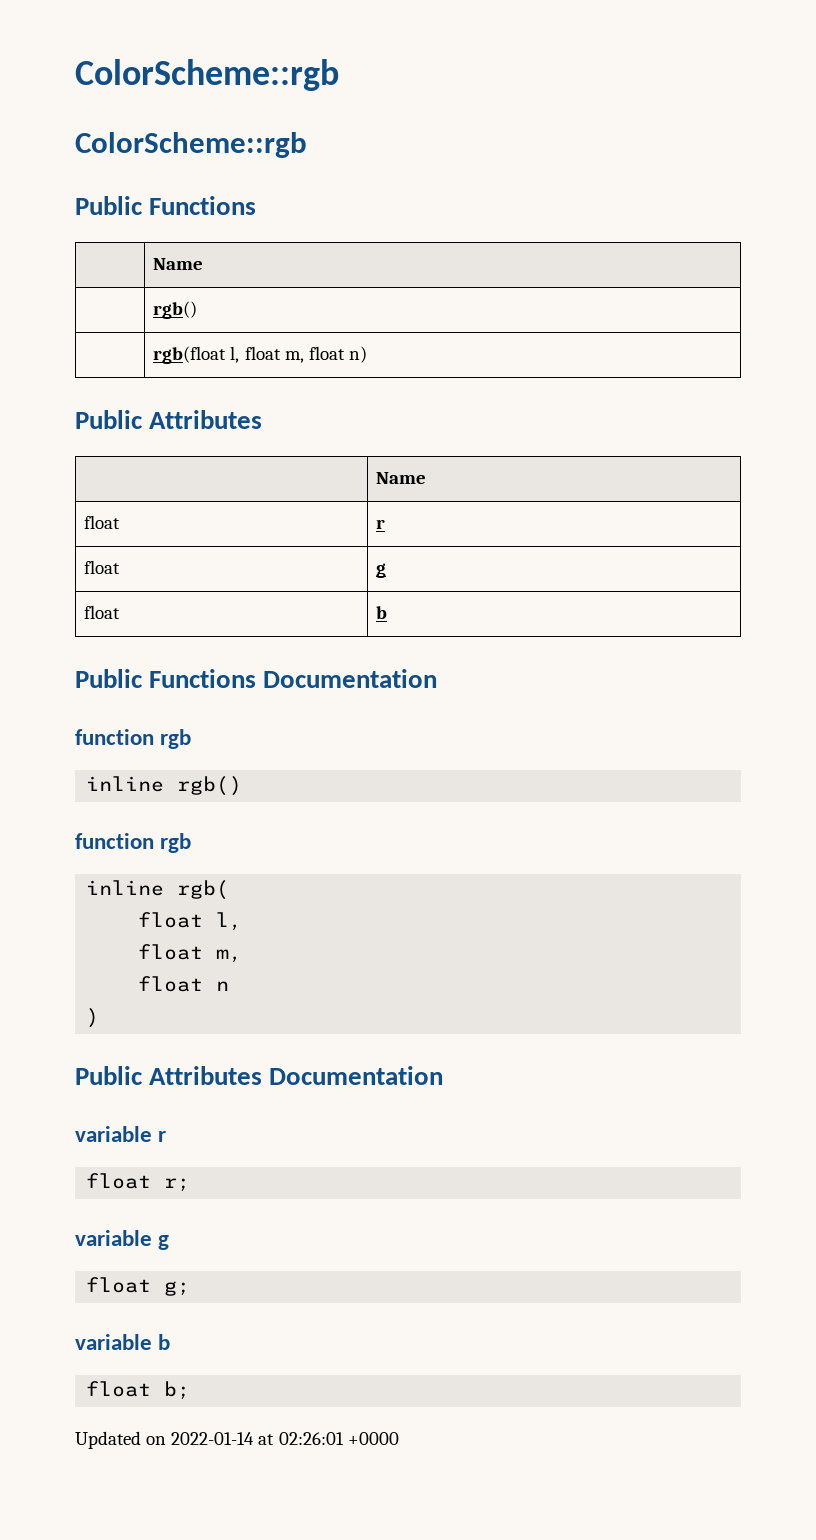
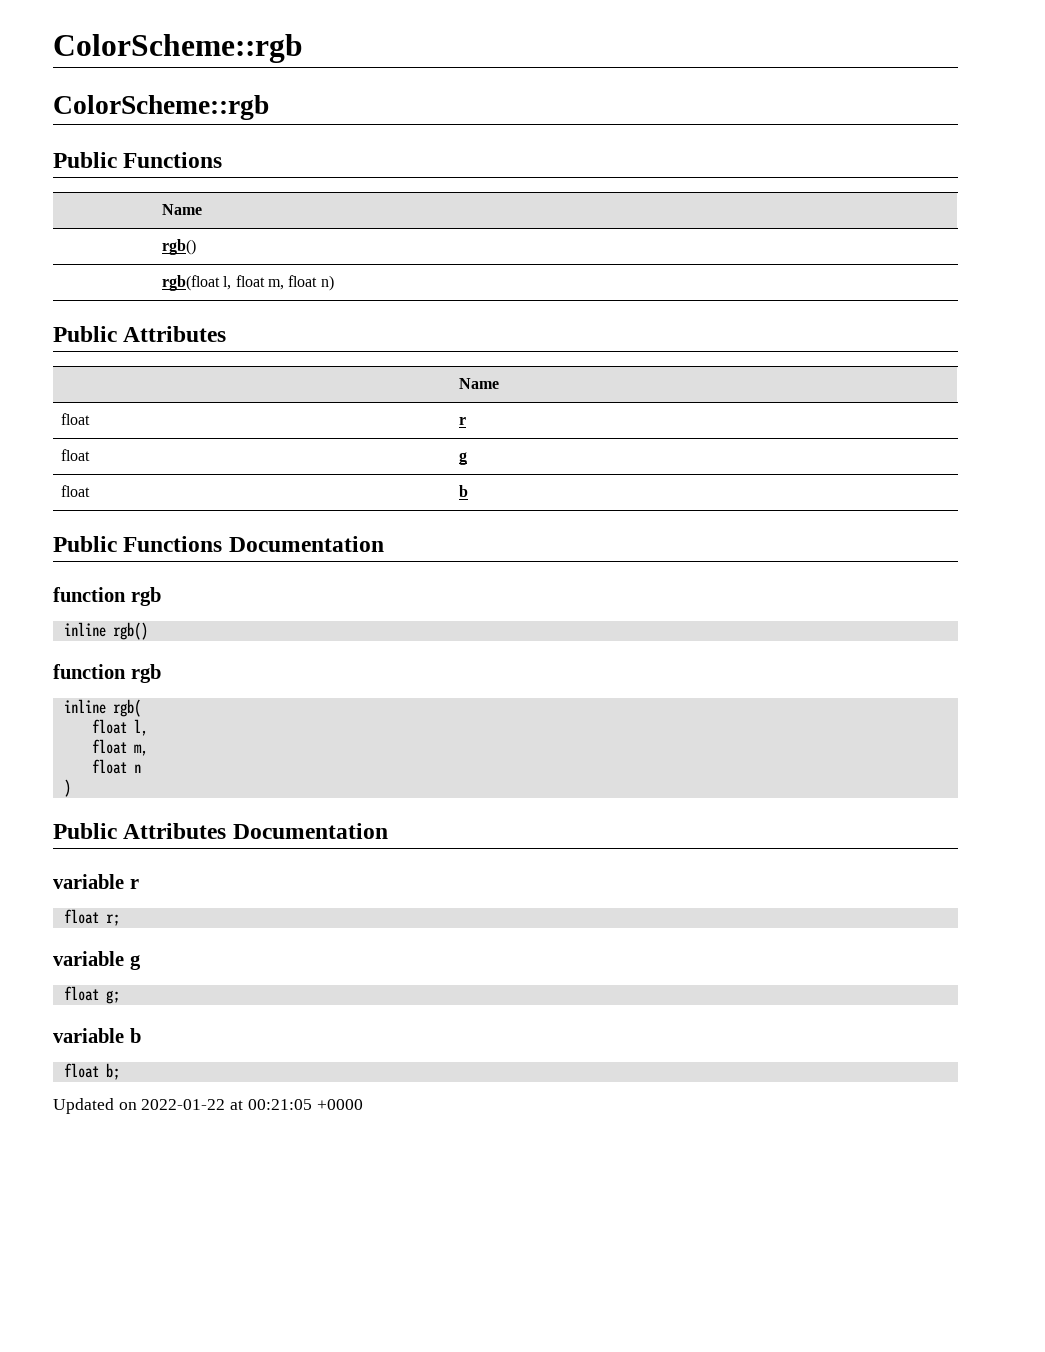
- Updated on 2022-01-14 at 02:26:01 +0000
+ Updated on 2022-01-22 at 00:21:05 +0000

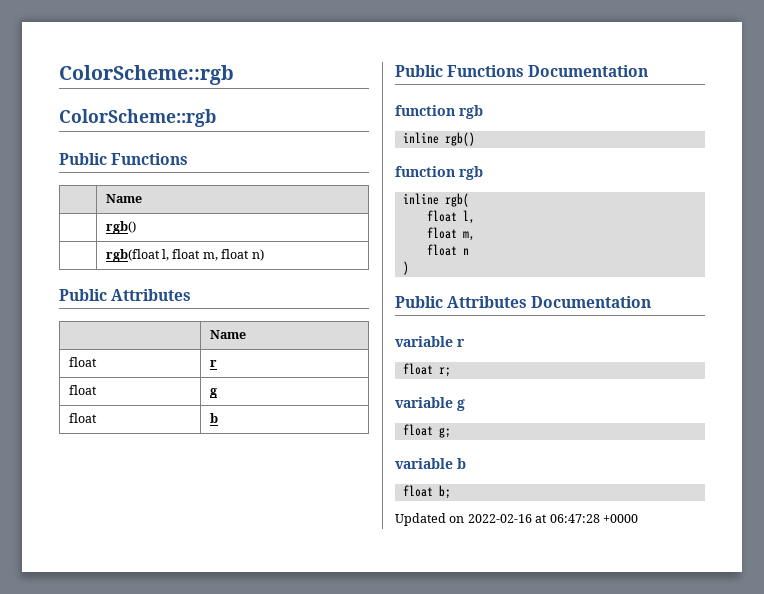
- Updated on 2022-01-22 at 00:21:05 +0000
+ Updated on 2022-02-16 at 06:47:28 +0000

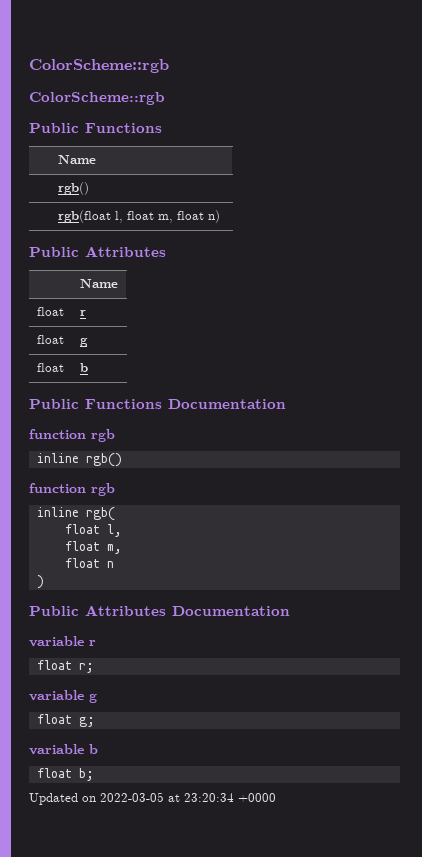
- Updated on 2022-02-16 at 06:47:28 +0000
+ Updated on 2022-03-05 at 23:20:34 +0000

